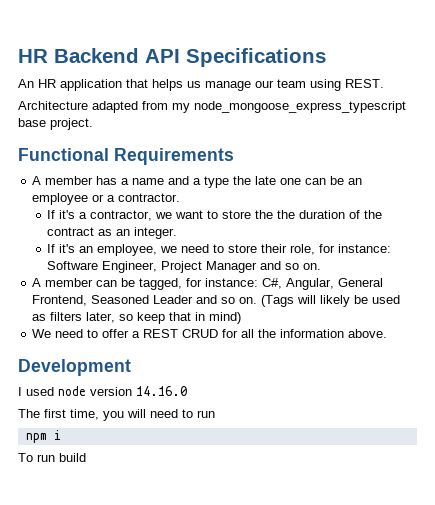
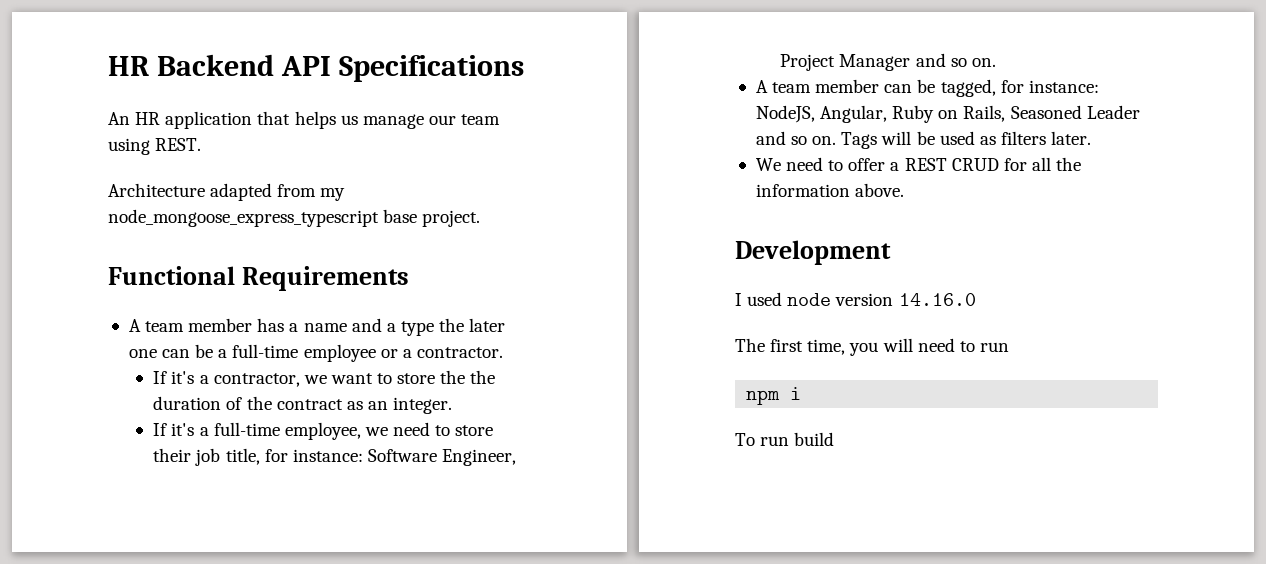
- A member has a name and a type the late one can be an employee or a contractor.
+ A team member has a name and a type the later one can be a full-time employee or a contractor.
- If it's an employee, we need to store their role, for instance: Software Engineer, Project Manager and so on.
+ If it's a full-time employee, we need to store their job title, for instance: Software Engineer, Project Manager and so on.
- A member can be tagged, for instance: C#, Angular, General Frontend, Seasoned Leader and so on.
+ A team member can be tagged, for instance: NodeJS, Angular, Ruby on Rails, Seasoned Leader and so on.
- (Tags will likely be used as filters later, so keep that in mind)
+ Tags will be used as filters later.

